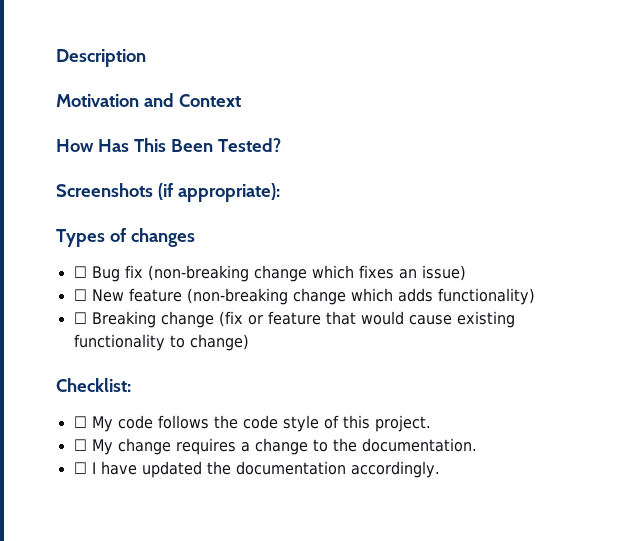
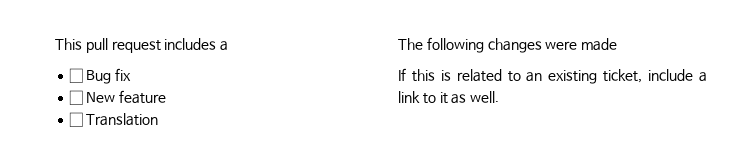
- Description
- Motivation and Context
- How Has This Been Tested?
- Screenshots (if appropriate):
- Types of changes
- ☐ Bug fix (non-breaking change which fixes an issue)
- ☐ New feature (non-breaking change which adds functionality)
- ☐ Breaking change (fix or feature that would cause existing functionality to change)
- Checklist:
- ☐ My code follows the code style of this project.
- ☐ My change requires a change to the documentation.
- ☐ I have updated the documentation accordingly.
+ This pull request includes a
+ ☐ Bug fix
+ ☐ New feature
+ ☐ Translation
+ The following changes were made
+ If this is related to an existing ticket, include a link to it as well.

